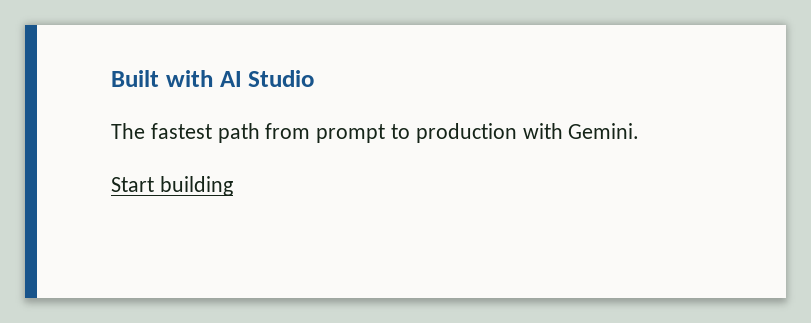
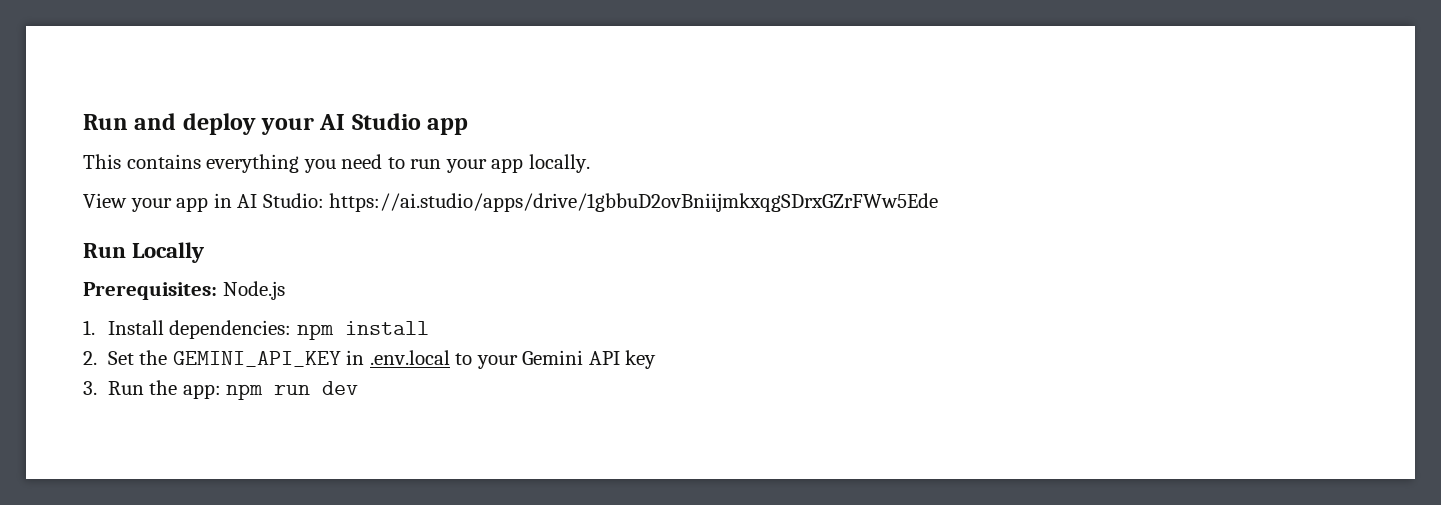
- Built with AI Studio
- The fastest path from prompt to production with Gemini.
- Start building
+ Run and deploy your AI Studio app
+ This contains everything you need to run your app locally.
+ View your app in AI Studio: https://ai.studio/apps/drive/1gbbuD2ovBniijmkxqgSDrxGZrFWw5Ede
+ Run Locally
+ Prerequisites: Node.js
+ 1. Install dependencies: npm install
+ 2. Set the GEMINI_API_KEY in .env.local to your Gemini API key
+ 3. Run the app: npm run dev

